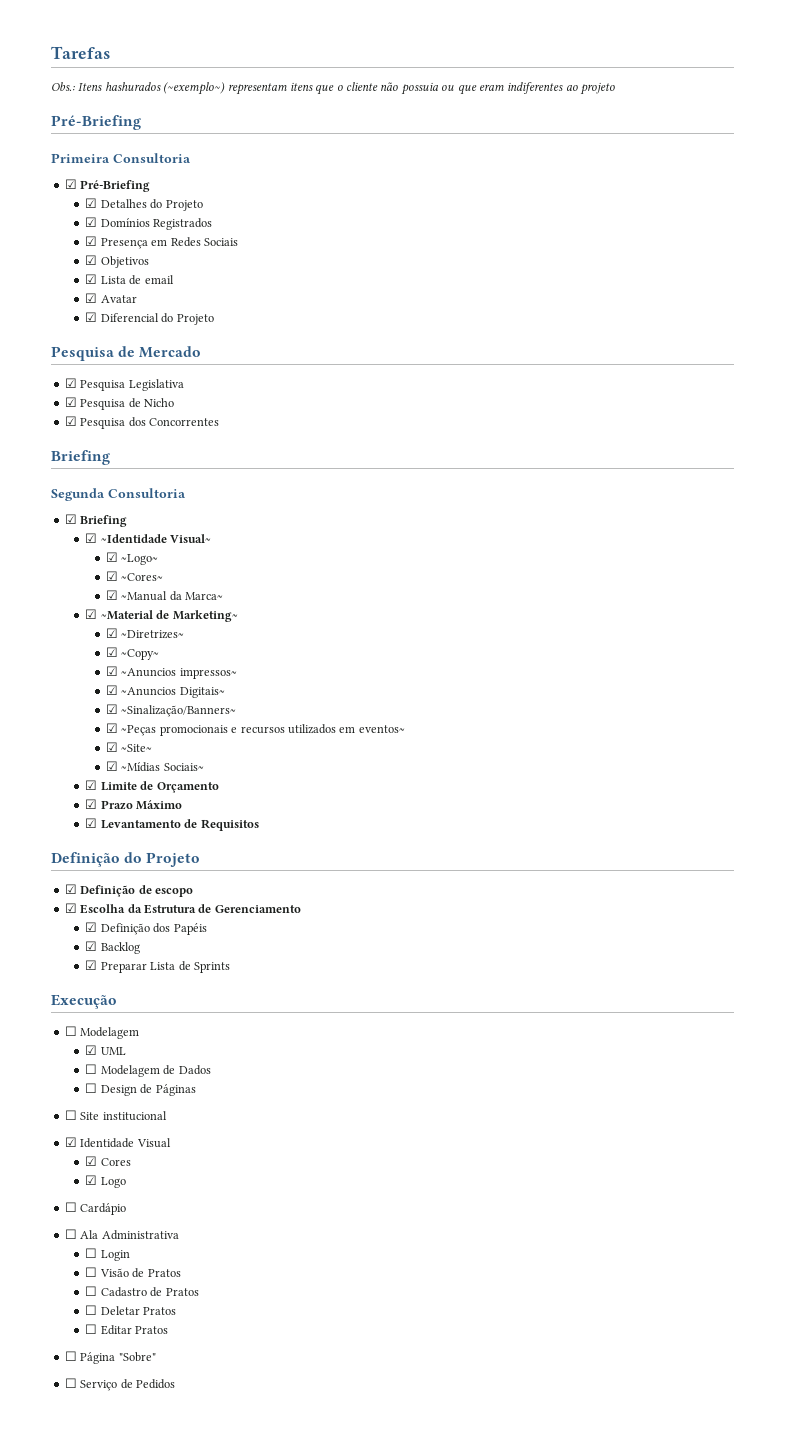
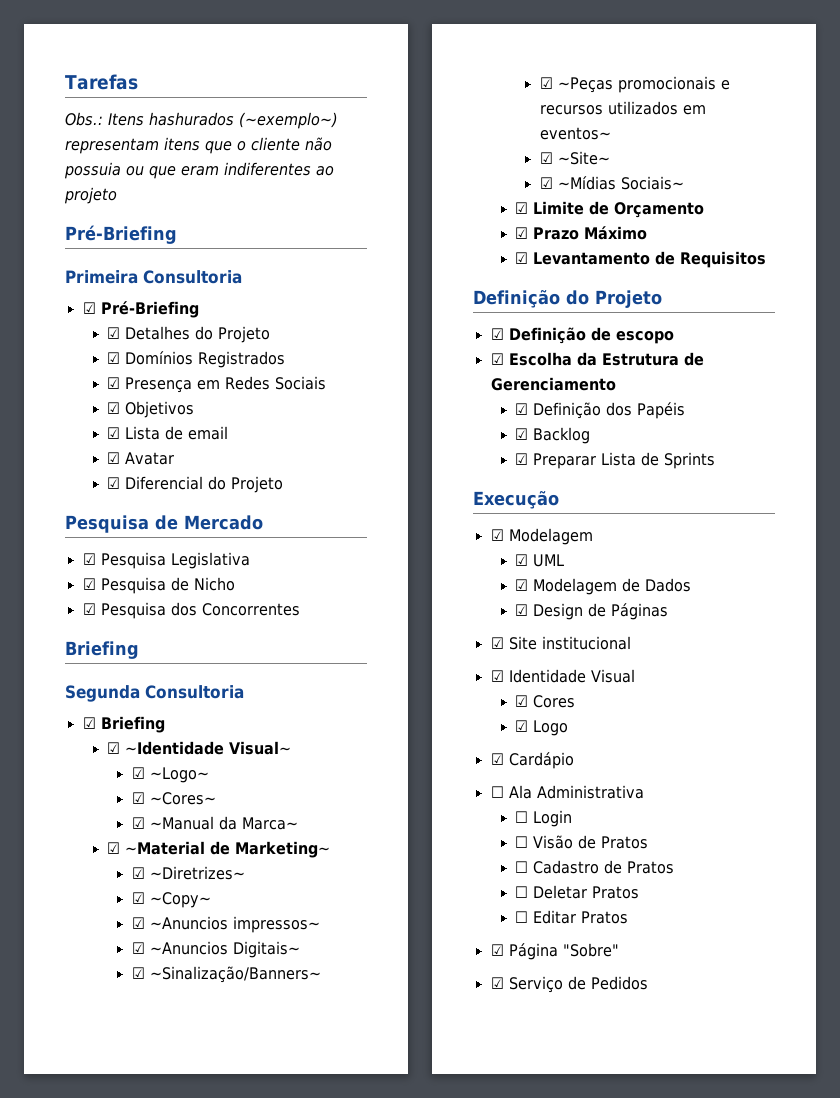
  Execução
- ☐ Modelagem
+ ☑ Modelagem
- ☐ Modelagem de Dados
+ ☑ Modelagem de Dados
- ☐ Design de Páginas
+ ☑ Design de Páginas
- ☐ Site institucional
+ ☑ Site institucional
- ☐ Cardápio
+ ☑ Cardápio
- ☐ Página "Sobre"
+ ☑ Página "Sobre"
- ☐ Serviço de Pedidos
+ ☑ Serviço de Pedidos

